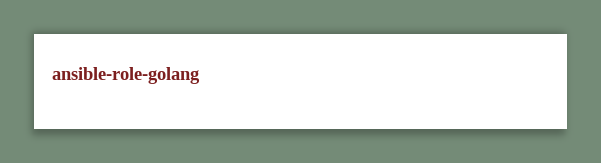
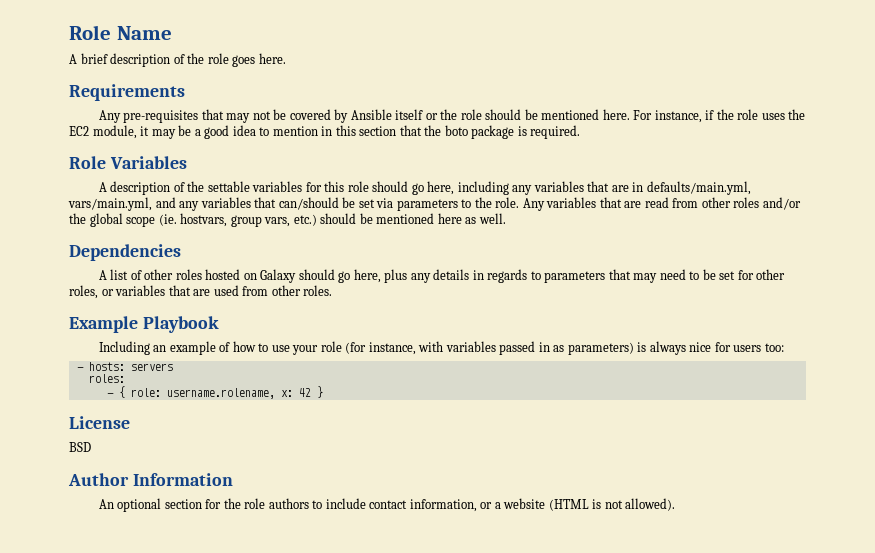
- ansible-role-golang
+ Role Name
+ A brief description of the role goes here.
+ Requirements
+ Any pre-requisites that may not be covered by Ansible itself or the role should be mentioned here. For instance, if the role uses the EC2 module, it may be a good idea to mention in this section that the boto package is required.
+ Role Variables
+ A description of the settable variables for this role should go here, including any variables that are in defaults/main.yml, vars/main.yml, and any variables that can/should be set via parameters to the role. Any variables that are read from other roles and/or the global scope (ie. hostvars, group vars, etc.) should be mentioned here as well.
+ Dependencies
+ A list of other roles hosted on Galaxy should go here, plus any details in regards to parameters that may need to be set for other roles, or variables that are used from other roles.
+ Example Playbook
+ Including an example of how to use your role (for instance, with variables passed in as parameters) is always nice for users too:
+ - hosts: servers
+ roles:
+ - { role: username.rolename, x: 42 }
+ License
+ BSD
+ Author Information
+ An optional section for the role authors to include contact information, or a website (HTML is not allowed).

